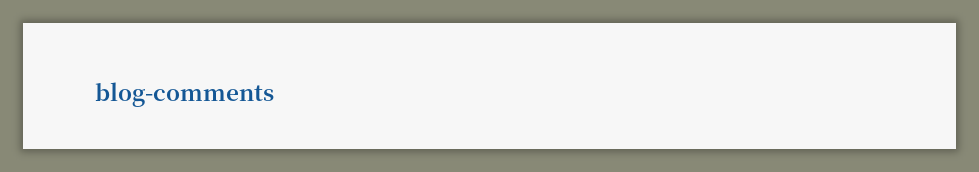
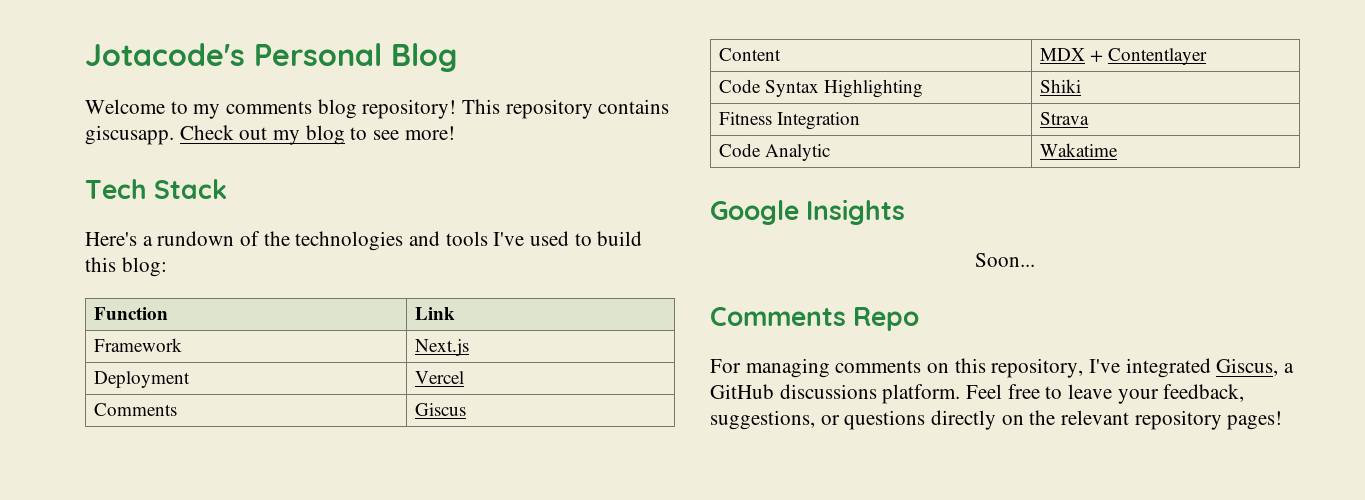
- blog-comments
+ Jotacode's Personal Blog
+ Welcome to my comments blog repository! This repository contains giscusapp. Check out my blog to see more!
+ Tech Stack
+ Here's a rundown of the technologies and tools I've used to build this blog:
+ Function | Link
+ Framework | Next.js
+ Deployment | Vercel
+ Comments | Giscus
+ Content | MDX + Contentlayer
+ Code Syntax Highlighting | Shiki
+ Fitness Integration | Strava
+ Code Analytic | Wakatime
+ Google Insights
+ Soon...
+ Comments Repo
+ For managing comments on this repository, I've integrated Giscus, a GitHub discussions platform. Feel free to leave your feedback, suggestions, or questions directly on the relevant repository pages!

